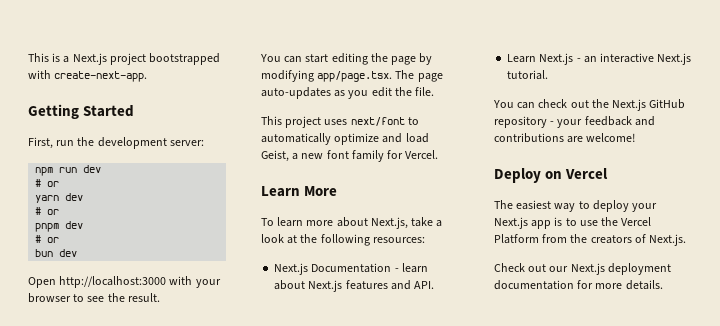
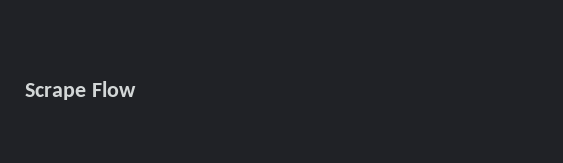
- This is a Next.js project bootstrapped with create-next-app.
- Getting Started
- First, run the development server:
- npm run dev
- # or
- yarn dev
- # or
- pnpm dev
- # or
- bun dev
- Open http://localhost:3000 with your browser to see the result.
- You can start editing the page by modifying app/page.tsx. The page auto-updates as you edit the file.
- This project uses next/font to automatically optimize and load Geist, a new font family for Vercel.
- Learn More
- To learn more about Next.js, take a look at the following resources:
- Next.js Documentation - learn about Next.js features and API.
- Learn Next.js - an interactive Next.js tutorial.
- You can check out the Next.js GitHub repository - your feedback and contributions are welcome!
- Deploy on Vercel
- The easiest way to deploy your Next.js app is to use the Vercel Platform from the creators of Next.js.
- Check out our Next.js deployment documentation for more details.
+ Scrape Flow

